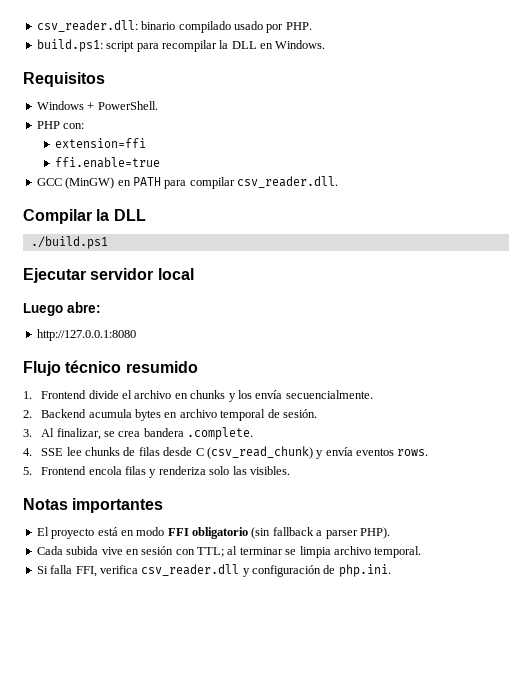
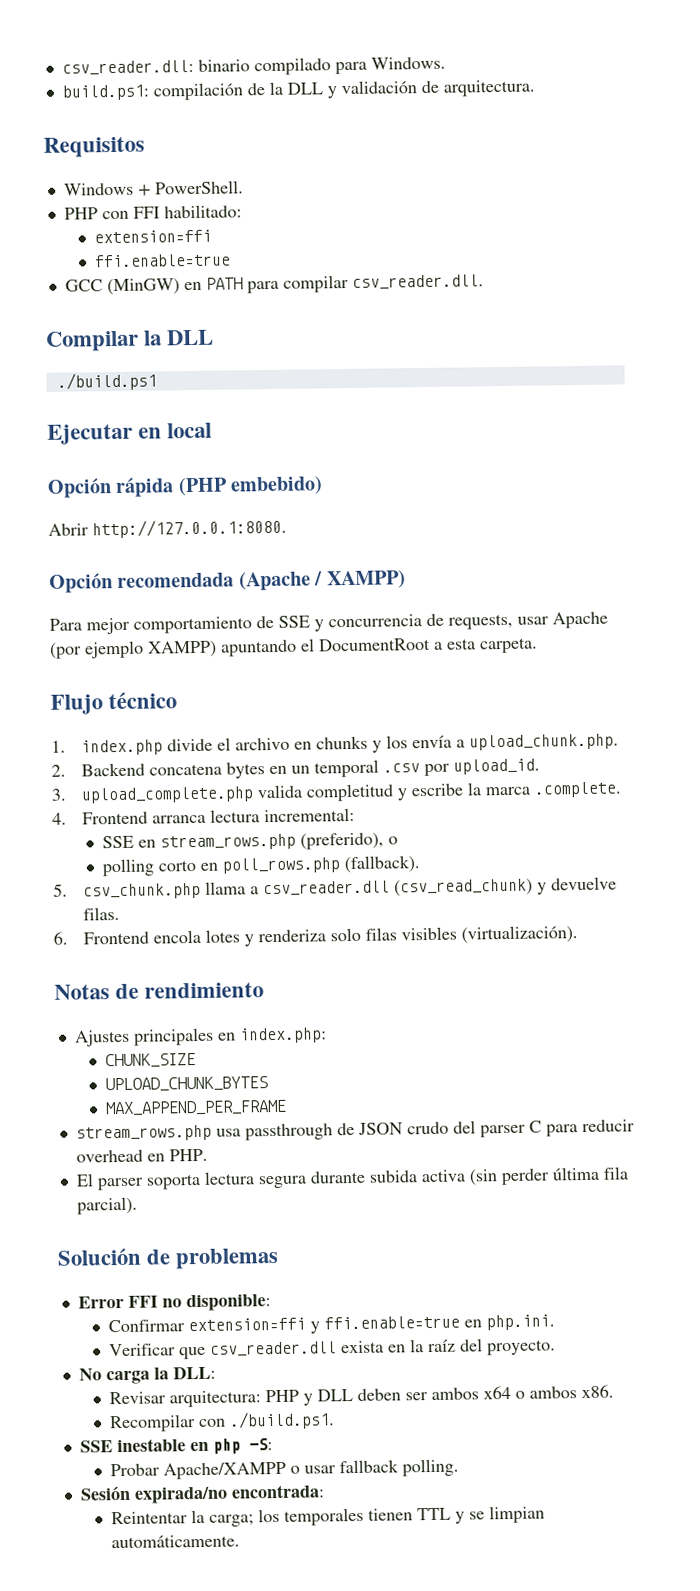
- csv_reader.dll: binario compilado usado por PHP.
- build.ps1: script para recompilar la DLL en Windows.
+ csv_reader.dll: binario compilado para Windows.
+ build.ps1: compilación de la DLL y validación de arquitectura.
- PHP con:
+ PHP con FFI habilitado:
- Ejecutar servidor local
+ Ejecutar en local
- Luego abre:
- http://127.0.0.1:8080
+ Opción rápida (PHP embebido)
+ Abrir http://127.0.0.1:8080.
+ Opción recomendada (Apache / XAMPP)
+ Para mejor comportamiento de SSE y concurrencia de requests, usar Apache (por ejemplo XAMPP) apuntando el DocumentRoot a esta carpeta.
- Flujo técnico resumido
+ Flujo técnico
- 1. Frontend divide el archivo en chunks y los envía secuencialmente.
+ 1. index.php divide el archivo en chunks y los envía a upload_chunk.php.
- 2. Backend acumula bytes en archivo temporal de sesión.
- 3. Al finalizar, se crea bandera .complete.
- 4. SSE lee chunks de filas desde C (csv_read_chunk) y envía eventos rows.
- 5. Frontend encola filas y renderiza solo las visibles.
- Notas importantes
- El proyecto está en modo FFI obligatorio (sin fallback a parser PHP).
- Cada subida vive en sesión con TTL; al terminar se limpia archivo temporal.
- Si falla FFI, verifica csv_reader.dll y configuración de php.ini.
+ 2. Backend concatena bytes en un temporal .csv por upload_id.
+ 3. upload_complete.php valida completitud y escribe la marca .complete.
+ 4. Frontend arranca lectura incremental:
+ SSE en stream_rows.php (preferido), o
+ polling corto en poll_rows.php (fallback).
+ 5. csv_chunk.php llama a csv_reader.dll (csv_read_chunk) y devuelve filas.
+ 6. Frontend encola lotes y renderiza solo filas visibles (virtualización).
+ Notas de rendimiento
+ Ajustes principales en index.php:
+ CHUNK_SIZE
+ UPLOAD_CHUNK_BYTES
+ MAX_APPEND_PER_FRAME
+ stream_rows.php usa passthrough de JSON crudo del parser C para reducir overhead en PHP.
+ El parser soporta lectura segura durante subida activa (sin perder última fila parcial).
+ Solución de problemas
+ Error FFI no disponible:
+ Confirmar extension=ffi y ffi.enable=true en php.ini.
+ Verificar que csv_reader.dll exista en la raíz del proyecto.
+ No carga la DLL:
+ Revisar arquitectura: PHP y DLL deben ser ambos x64 o ambos x86.
+ Recompilar con ./build.ps1.
+ SSE inestable en php -S:
+ Probar Apache/XAMPP o usar fallback polling.
+ Sesión expirada/no encontrada:
+ Reintentar la carga; los temporales tienen TTL y se limpian automáticamente.

